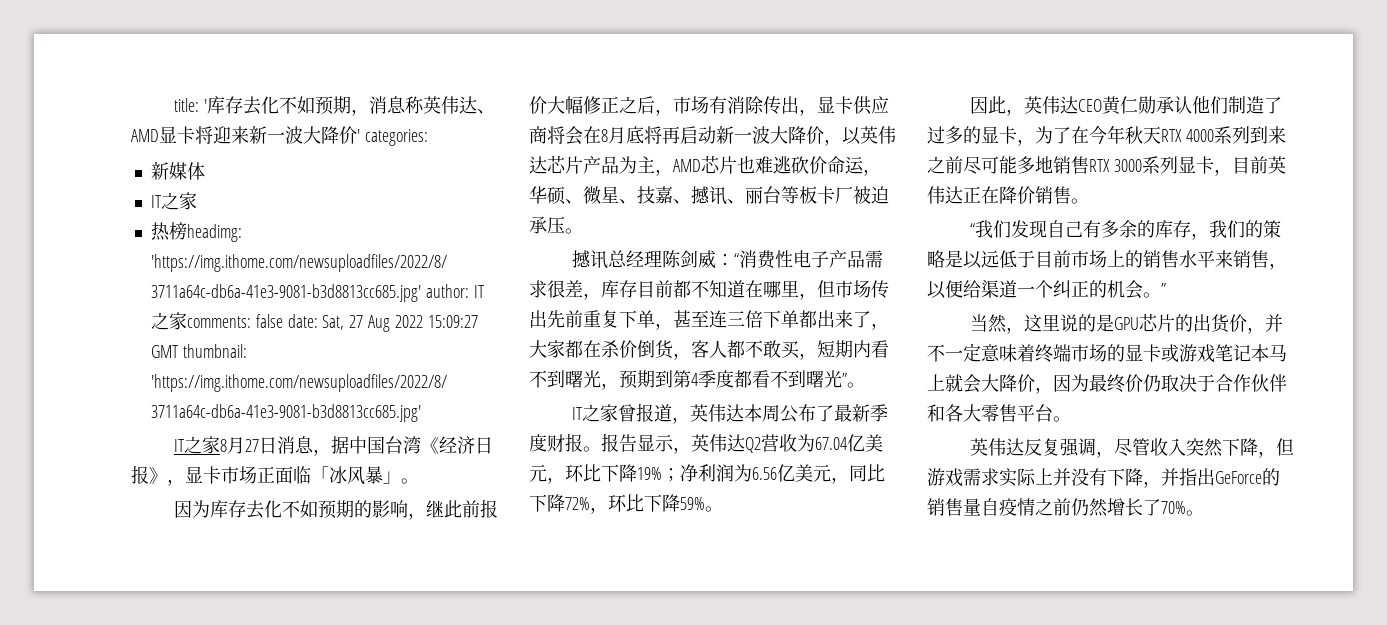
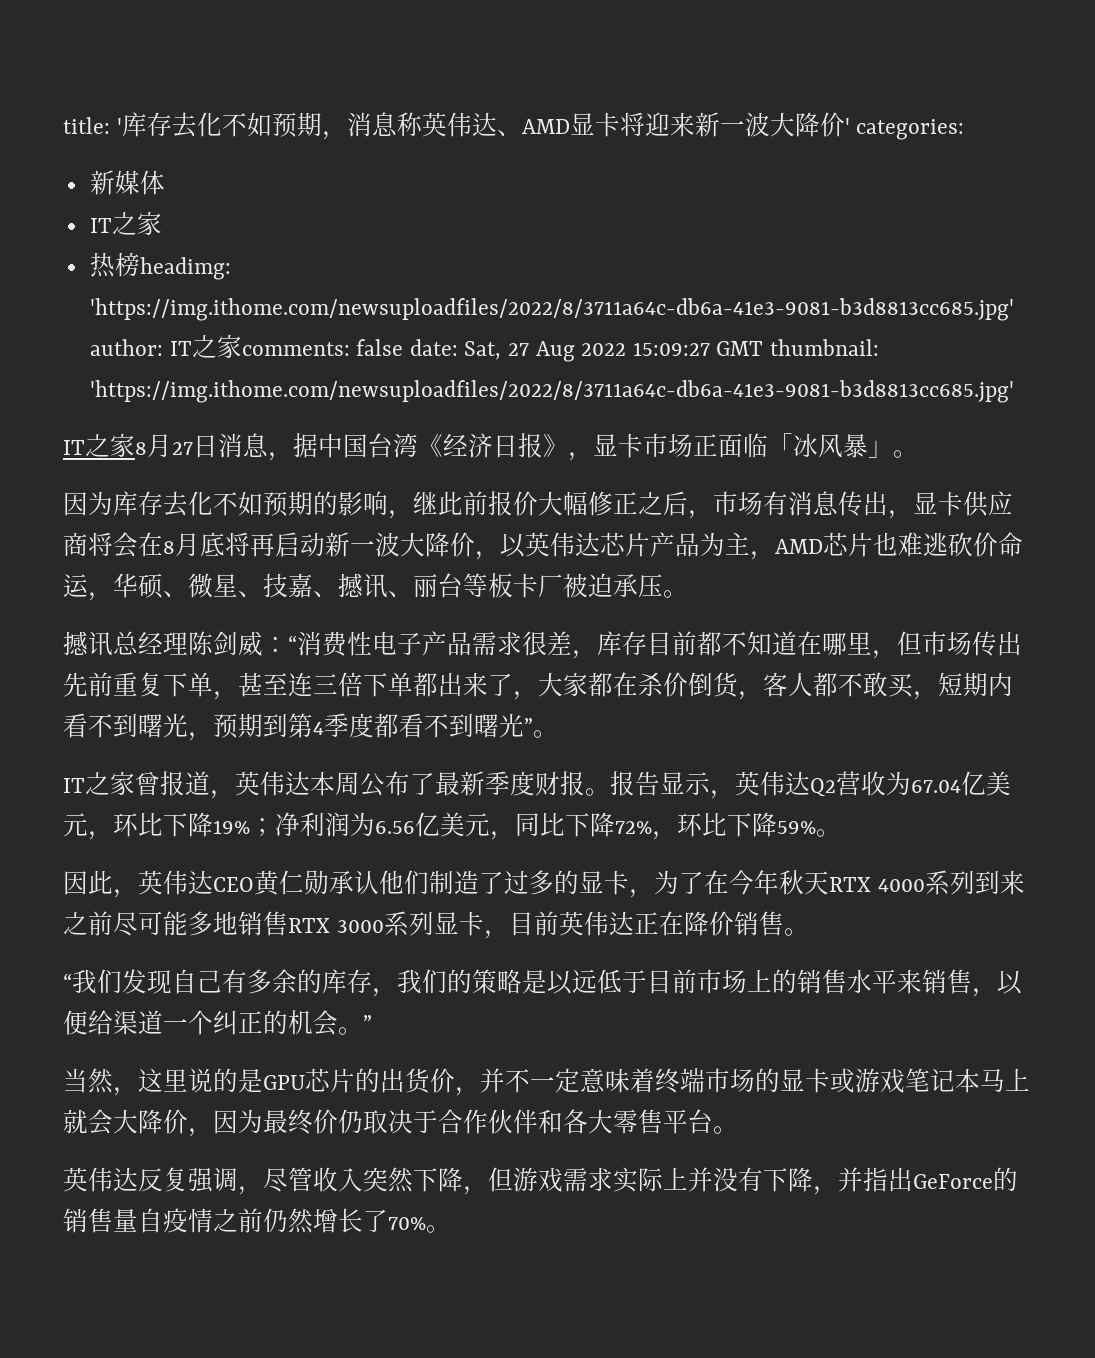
- 因为库存去化不如预期的影响，继此前报价大幅修正之后，市场有消除传出，显卡供应商将会在8月底将再启动新一波大降价，以英伟达芯片产品为主，AMD芯片也难逃砍价命运，华硕、微星、技嘉、撼讯、丽台等板卡厂被迫承压。
+ 因为库存去化不如预期的影响，继此前报价大幅修正之后，市场有消息传出，显卡供应商将会在8月底将再启动新一波大降价，以英伟达芯片产品为主，AMD芯片也难逃砍价命运，华硕、微星、技嘉、撼讯、丽台等板卡厂被迫承压。

